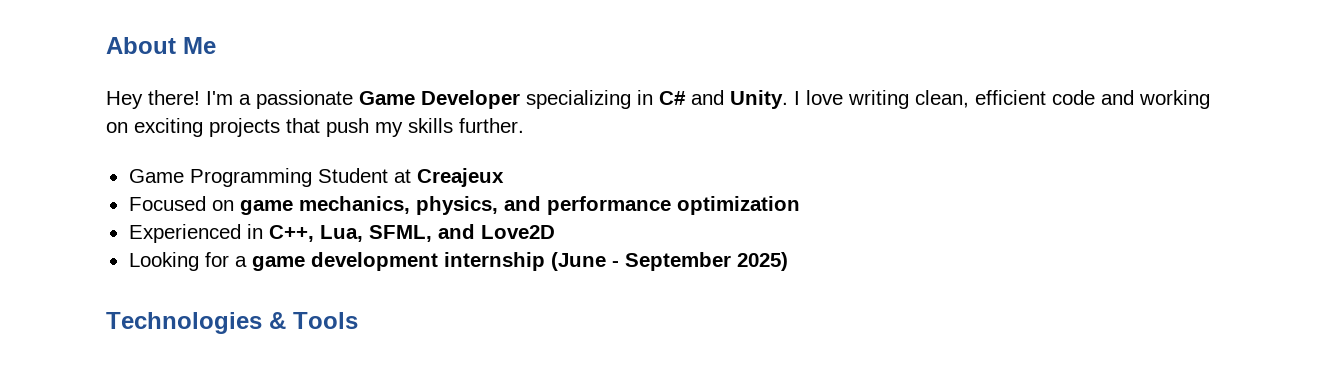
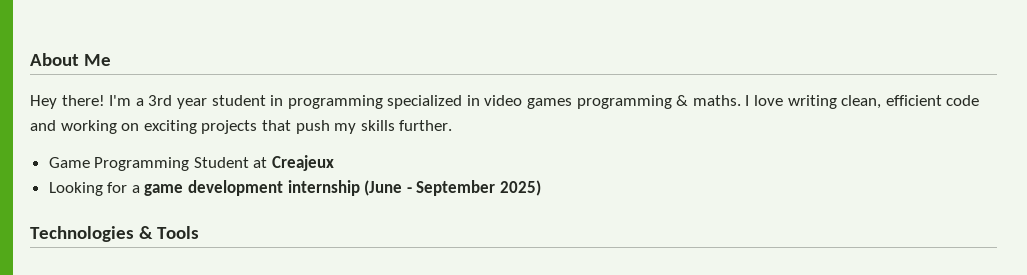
- I'm a passionate Game Developer specializing in C# and Unity.
+ I'm a 3rd year student in programming specialized in video games programming & maths.
- Focused on game mechanics, physics, and performance optimization
- Experienced in C++, Lua, SFML, and Love2D

